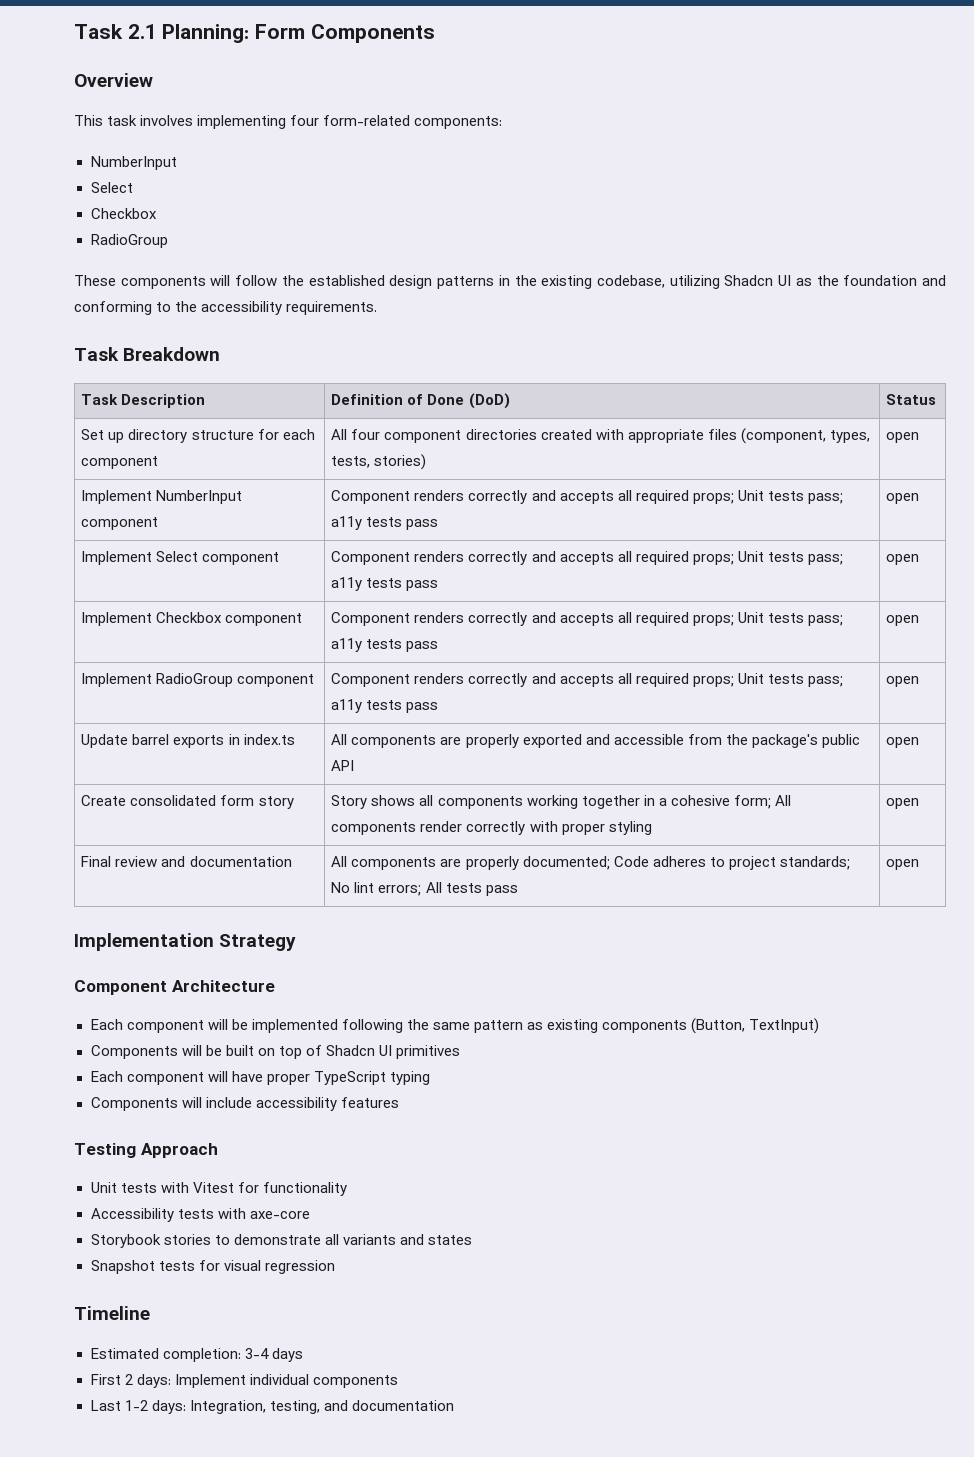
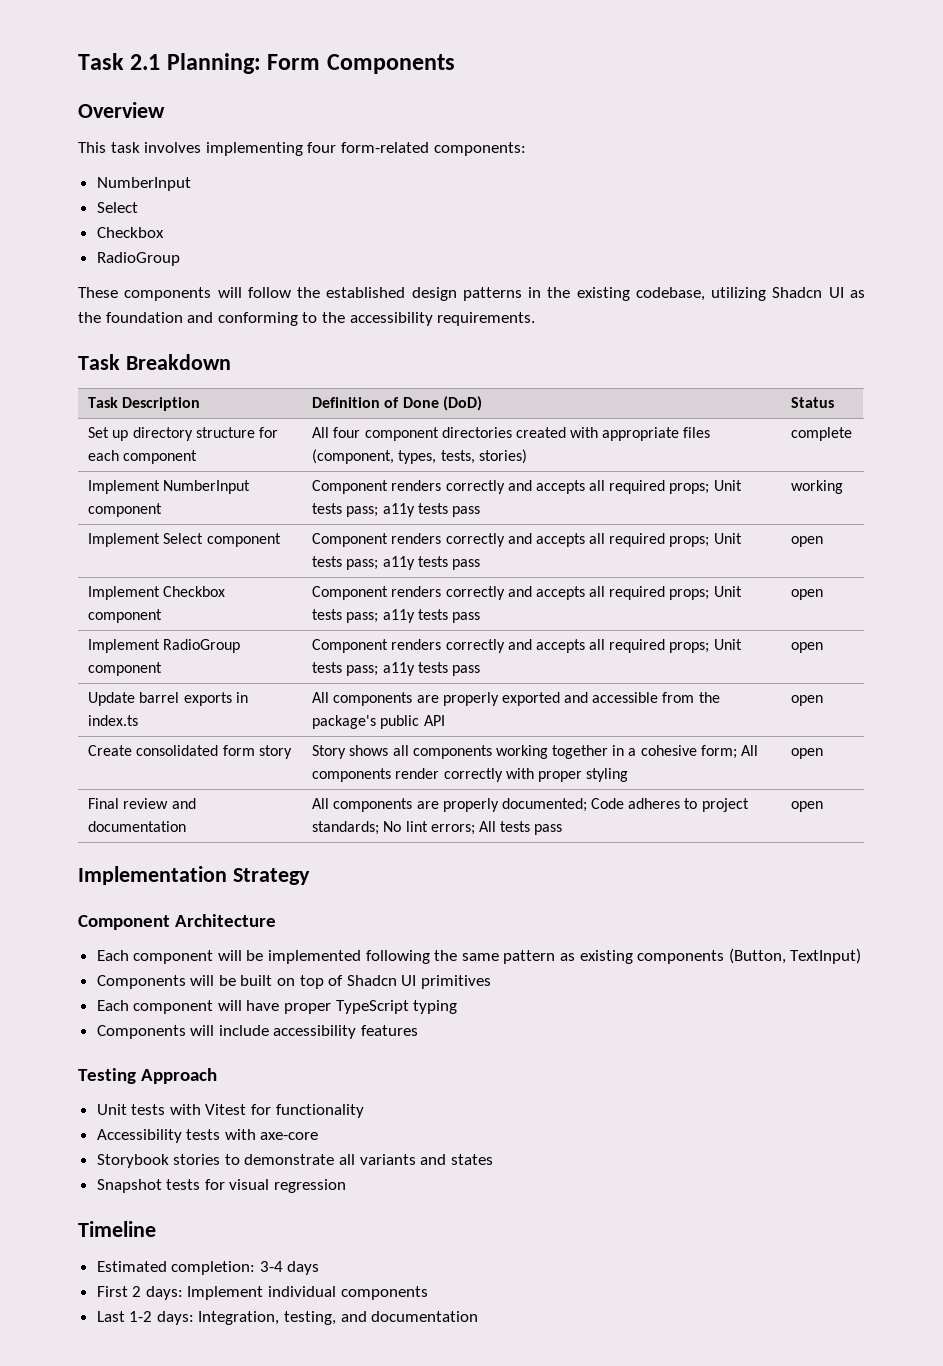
- Set up directory structure for each component | All four component directories created with appropriate files (component, types, tests, stories) | open
+ Set up directory structure for each component | All four component directories created with appropriate files (component, types, tests, stories) | complete
- Implement NumberInput component | Component renders correctly and accepts all required props; Unit tests pass; a11y tests pass | open
+ Implement NumberInput component | Component renders correctly and accepts all required props; Unit tests pass; a11y tests pass | working

